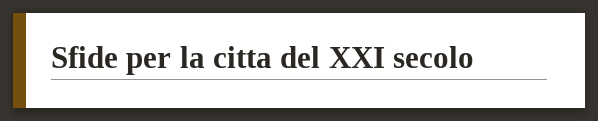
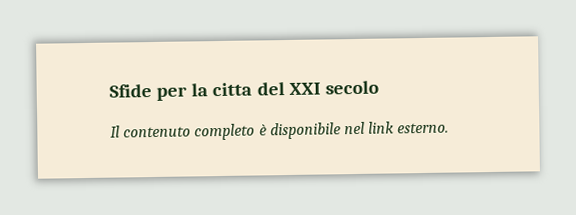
+ Il contenuto completo è disponibile nel link esterno.

